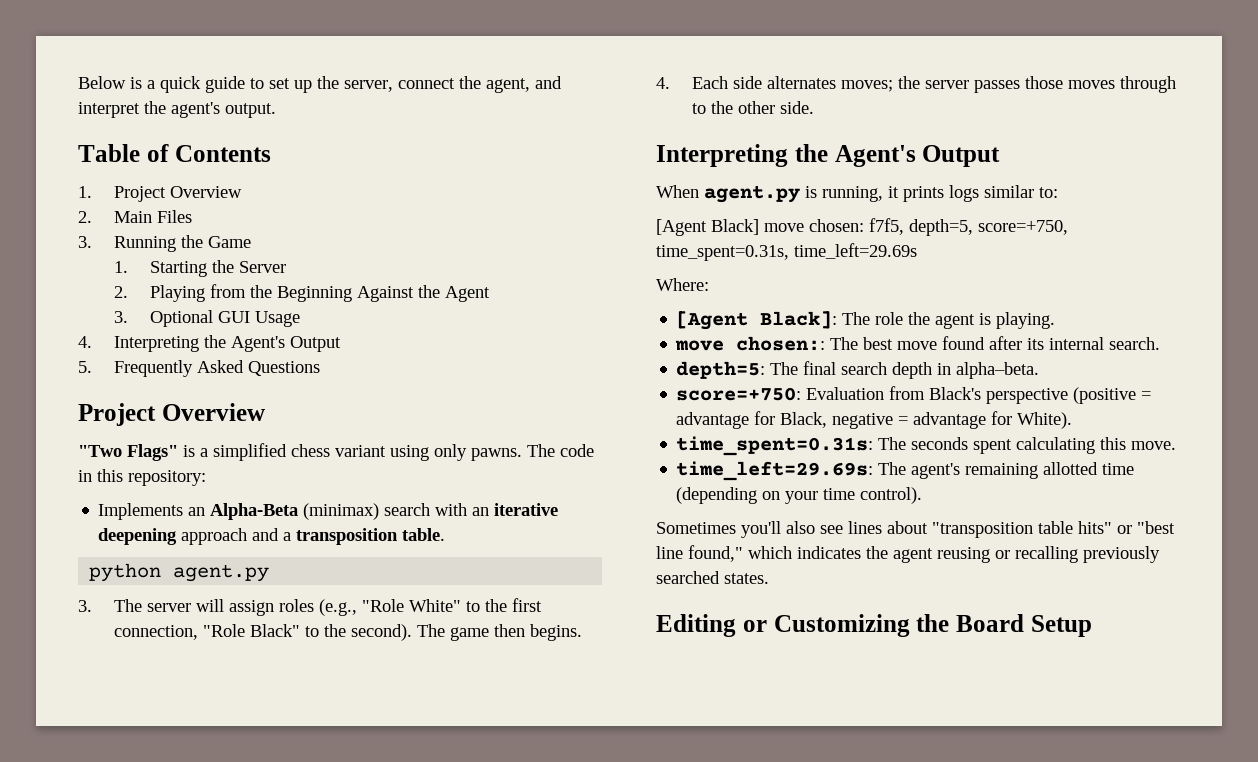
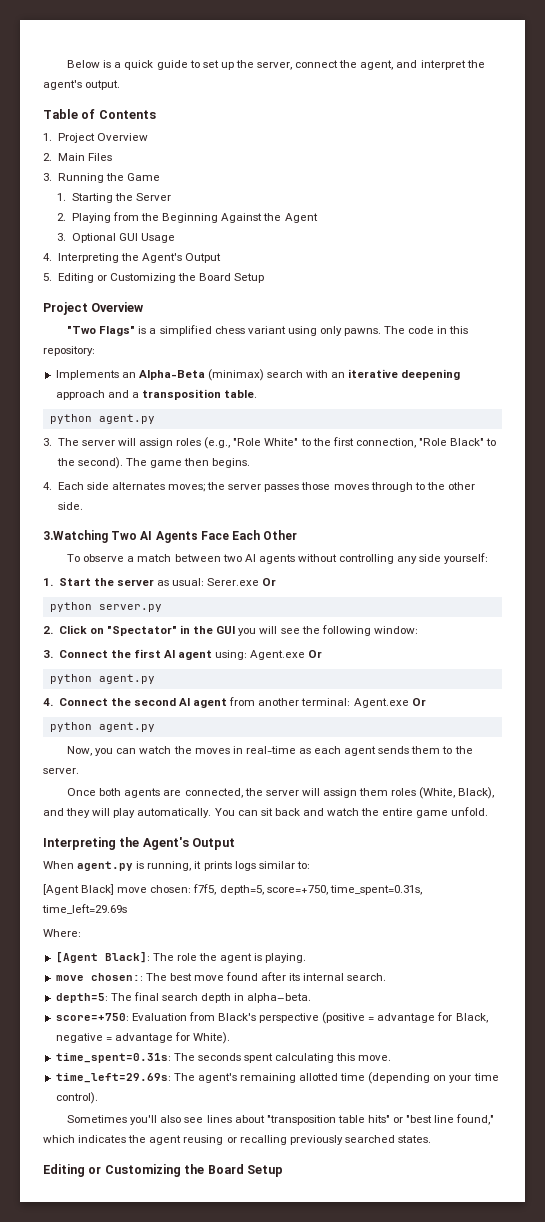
- 5. Frequently Asked Questions
+ 5. Editing or Customizing the Board Setup
+ 3.Watching Two AI Agents Face Each Other
+ To observe a match between two AI agents without controlling any side yourself:
+ 1. Start the server as usual: Serer.exe Or
+ python server.py
+ 2. Click on "Spectator" in the GUI you will see the following window:
+ 3. Connect the first AI agent using: Agent.exe Or
+ python agent.py
+ 4. Connect the second AI agent from another terminal: Agent.exe Or
+ python agent.py
+ Now, you can watch the moves in real-time as each agent sends them to the server.
+ Once both agents are connected, the server will assign them roles (White, Black), and they will play automatically. You can sit back and watch the entire game unfold.

